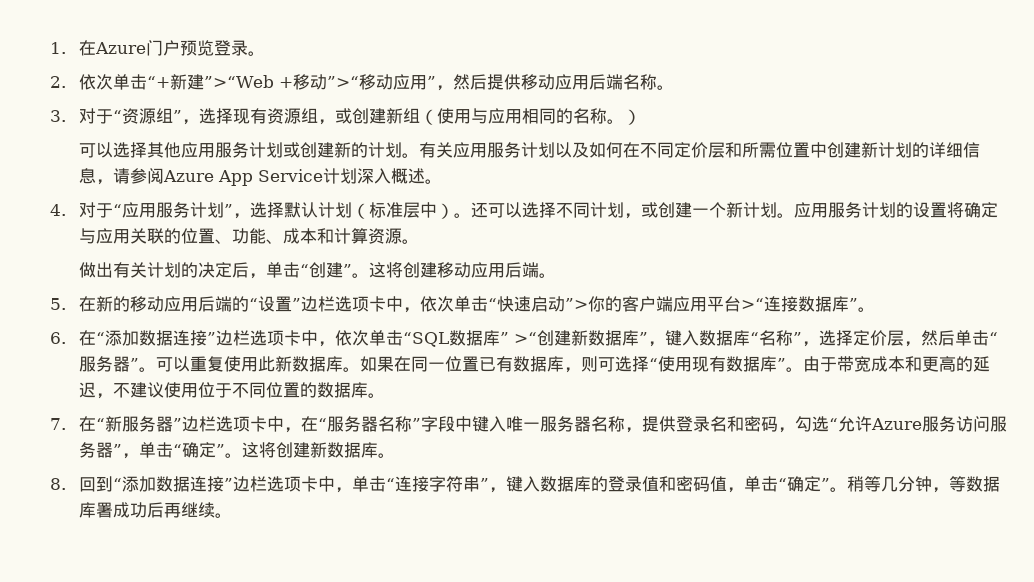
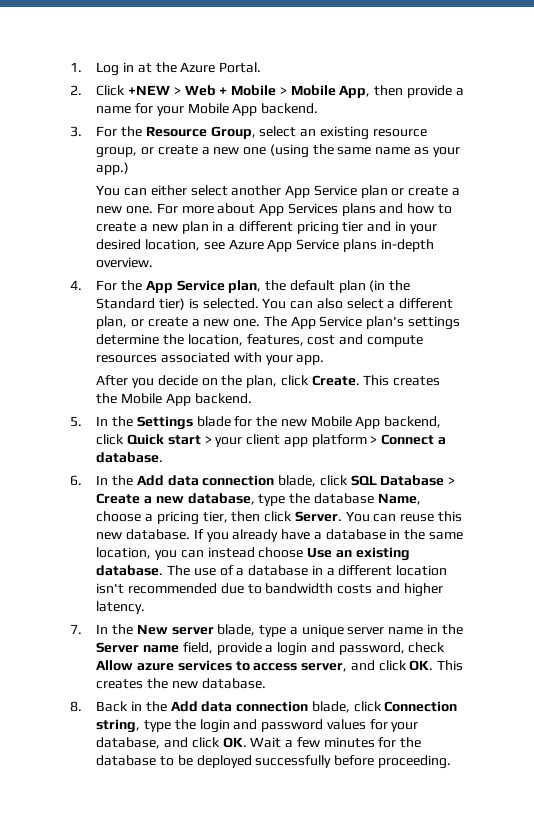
- 1.在Azure门户预览登录。
- 2.依次单击“+新建”>“Web +移动”>“移动应用”，然后提供移动应用后端名称。
- 3.对于“资源组”，选择现有资源组，或创建新组（使用与应用相同的名称。）
- 可以选择其他应用服务计划或创建新的计划。有关应用服务计划以及如何在不同定价层和所需位置中创建新计划的详细信息，请参阅Azure App Service计划深入概述。
- 4.对于“应用服务计划”，选择默认计划（标准层中）。还可以选择不同计划，或创建一个新计划。应用服务计划的设置将确定与应用关联的位置、功能、成本和计算资源。
- 做出有关计划的决定后，单击“创建”。这将创建移动应用后端。
- 5.在新的移动应用后端的“设置”边栏选项卡中，依次单击“快速启动”>你的客户端应用平台>“连接数据库”。
- 6.在“添加数据连接”边栏选项卡中，依次单击“SQL数据库” >“创建新数据库”，键入数据库“名称”，选择定价层，然后单击“服务器”。可以重复使用此新数据库。如果在同一位置已有数据库，则可选择“使用现有数据库”。由于带宽成本和更高的延迟，不建议使用位于不同位置的数据库。
- 7.在“新服务器”边栏选项卡中，在“服务器名称”字段中键入唯一服务器名称，提供登录名和密码，勾选“允许Azure服务访问服务器”，单击“确定”。这将创建新数据库。
- 8.回到“添加数据连接”边栏选项卡中，单击“连接字符串”，键入数据库的登录值和密码值，单击“确定”。稍等几分钟，等数据库署成功后再继续。
+ 1. Log in at the Azure Portal.
+ 2. Click +NEW > Web + Mobile > Mobile App, then provide a name for your Mobile App backend.
+ 3. For the Resource Group, select an existing resource group, or create a new one (using the same name as your app.)
+ You can either select another App Service plan or create a new one. For more about App Services plans and how to create a new plan in a different pricing tier and in your desired location, see Azure App Service plans in-depth overview.
+ 4. For the App Service plan, the default plan (in the Standard tier) is selected. You can also select a different plan, or create a new one. The App Service plan's settings determine the location, features, cost and compute resources associated with your app.
+ After you decide on the plan, click Create. This creates the Mobile App backend.
+ 5. In the Settings blade for the new Mobile App backend, click Quick start > your client app platform > Connect a database.
+ 6. In the Add data connection blade, click SQL Database > Create a new database, type the database Name, choose a pricing tier, then click Server. You can reuse this new database. If you already have a database in the same location, you can instead choose Use an existing database. The use of a database in a different location isn't recommended due to bandwidth costs and higher latency.
+ 7. In the New server blade, type a unique server name in the Server name field, provide a login and password, check Allow azure services to access server, and click OK. This creates the new database.
+ 8. Back in the Add data connection blade, click Connection string, type the login and password values for your database, and click OK. Wait a few minutes for the database to be deployed successfully before proceeding.

